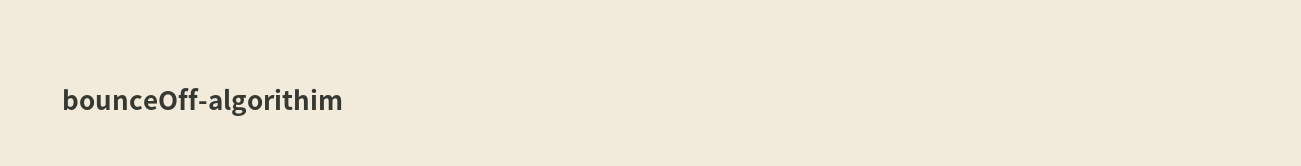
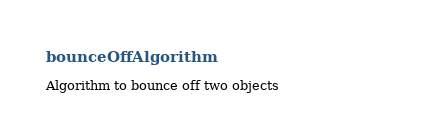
- bounceOff-algorithim
+ bounceOffAlgorithm
+ Algorithm to bounce off two objects

